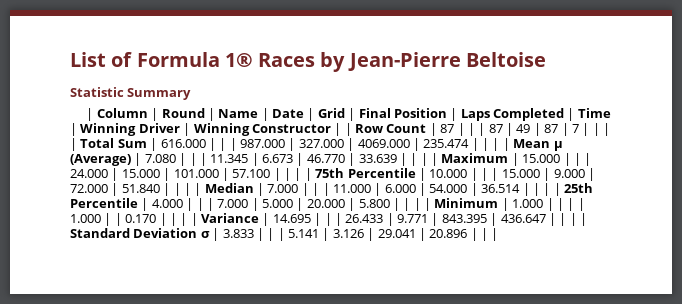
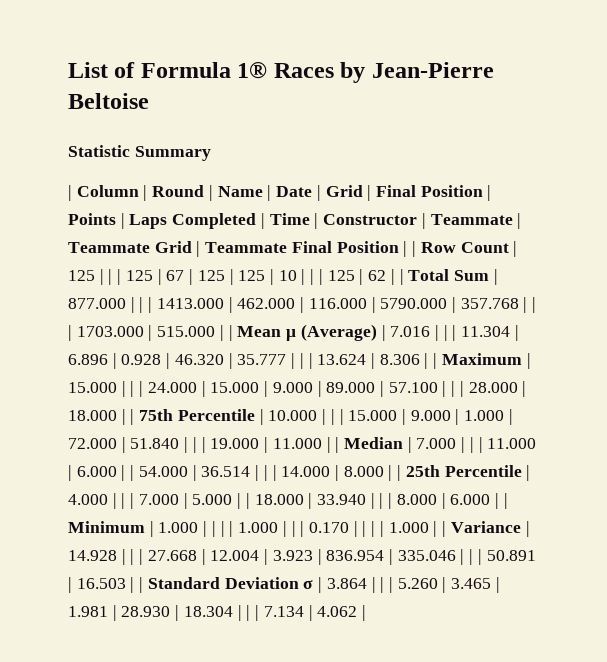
- | Column | Round | Name | Date | Grid | Final Position | Laps Completed | Time | Winning Driver | Winning Constructor | | Row Count | 87 | | | 87 | 49 | 87 | 7 | | | | Total Sum | 616.000 | | | 987.000 | 327.000 | 4069.000 | 235.474 | | | | Mean μ (Average) | 7.080 | | | 11.345 | 6.673 | 46.770 | 33.639 | | | | Maximum | 15.000 | | | 24.000 | 15.000 | 101.000 | 57.100 | | | | 75th Percentile | 10.000 | | | 15.000 | 9.000 | 72.000 | 51.840 | | | | Median | 7.000 | | | 11.000 | 6.000 | 54.000 | 36.514 | | | | 25th Percentile | 4.000 | | | 7.000 | 5.000 | 20.000 | 5.800 | | | | Minimum | 1.000 | | | | 1.000 | | 0.170 | | | | Variance | 14.695 | | | 26.433 | 9.771 | 843.395 | 436.647 | | | | Standard Deviation σ | 3.833 | | | 5.141 | 3.126 | 29.041 | 20.896 | | |
+ | Column | Round | Name | Date | Grid | Final Position | Points | Laps Completed | Time | Constructor | Teammate | Teammate Grid | Teammate Final Position | | Row Count | 125 | | | 125 | 67 | 125 | 125 | 10 | | | 125 | 62 | | Total Sum | 877.000 | | | 1413.000 | 462.000 | 116.000 | 5790.000 | 357.768 | | | 1703.000 | 515.000 | | Mean μ (Average) | 7.016 | | | 11.304 | 6.896 | 0.928 | 46.320 | 35.777 | | | 13.624 | 8.306 | | Maximum | 15.000 | | | 24.000 | 15.000 | 9.000 | 89.000 | 57.100 | | | 28.000 | 18.000 | | 75th Percentile | 10.000 | | | 15.000 | 9.000 | 1.000 | 72.000 | 51.840 | | | 19.000 | 11.000 | | Median | 7.000 | | | 11.000 | 6.000 | | 54.000 | 36.514 | | | 14.000 | 8.000 | | 25th Percentile | 4.000 | | | 7.000 | 5.000 | | 18.000 | 33.940 | | | 8.000 | 6.000 | | Minimum | 1.000 | | | | 1.000 | | | 0.170 | | | | 1.000 | | Variance | 14.928 | | | 27.668 | 12.004 | 3.923 | 836.954 | 335.046 | | | 50.891 | 16.503 | | Standard Deviation σ | 3.864 | | | 5.260 | 3.465 | 1.981 | 28.930 | 18.304 | | | 7.134 | 4.062 |

